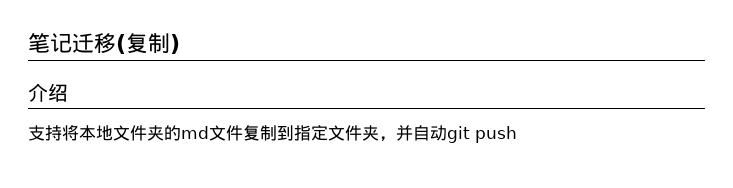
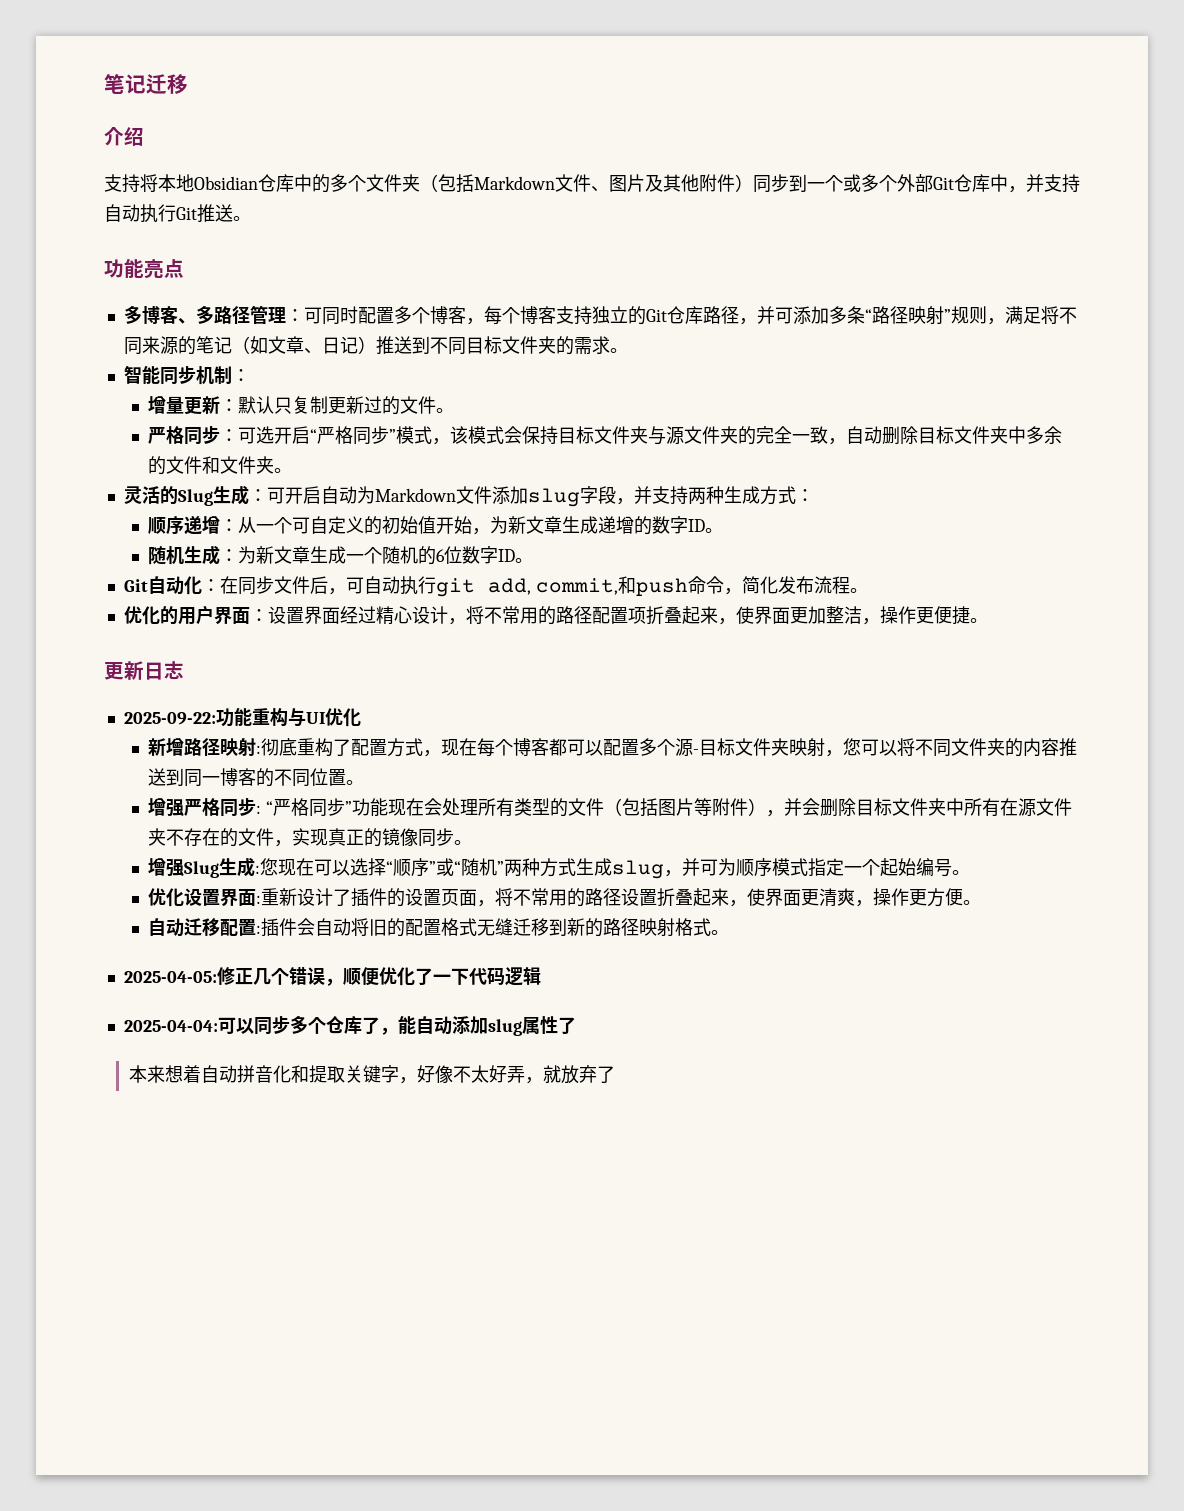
- 笔记迁移(复制)
+ 笔记迁移
- 支持将本地文件夹的md文件复制到指定文件夹，并自动git push
+ 支持将本地Obsidian仓库中的多个文件夹（包括Markdown文件、图片及其他附件）同步到一个或多个外部Git仓库中，并支持自动执行Git推送。
+ 功能亮点
+ 多博客、多路径管理：可同时配置多个博客，每个博客支持独立的Git仓库路径，并可添加多条“路径映射”规则，满足将不同来源的笔记（如文章、日记）推送到不同目标文件夹的需求。
+ 智能同步机制：
+ 增量更新：默认只复制更新过的文件。
+ 严格同步：可选开启“严格同步”模式，该模式会保持目标文件夹与源文件夹的完全一致，自动删除目标文件夹中多余的文件和文件夹。
+ 灵活的Slug生成：可开启自动为Markdown文件添加slug字段，并支持两种生成方式：
+ 顺序递增：从一个可自定义的初始值开始，为新文章生成递增的数字ID。
+ 随机生成：为新文章生成一个随机的6位数字ID。
+ Git自动化：在同步文件后，可自动执行git add, commit,和push命令，简化发布流程。
+ 优化的用户界面：设置界面经过精心设计，将不常用的路径配置项折叠起来，使界面更加整洁，操作更便捷。
+ 更新日志
+ 2025-09-22:功能重构与UI优化
+ 新增路径映射:彻底重构了配置方式，现在每个博客都可以配置多个源-目标文件夹映射，您可以将不同文件夹的内容推送到同一博客的不同位置。
+ 增强严格同步: “严格同步”功能现在会处理所有类型的文件（包括图片等附件），并会删除目标文件夹中所有在源文件夹不存在的文件，实现真正的镜像同步。
+ 增强Slug生成:您现在可以选择“顺序”或“随机”两种方式生成slug，并可为顺序模式指定一个起始编号。
+ 优化设置界面:重新设计了插件的设置页面，将不常用的路径设置折叠起来，使界面更清爽，操作更方便。
+ 自动迁移配置:插件会自动将旧的配置格式无缝迁移到新的路径映射格式。
+ 2025-04-05:修正几个错误，顺便优化了一下代码逻辑
+ 2025-04-04:可以同步多个仓库了，能自动添加slug属性了
+ 本来想着自动拼音化和提取关键字，好像不太好弄，就放弃了

